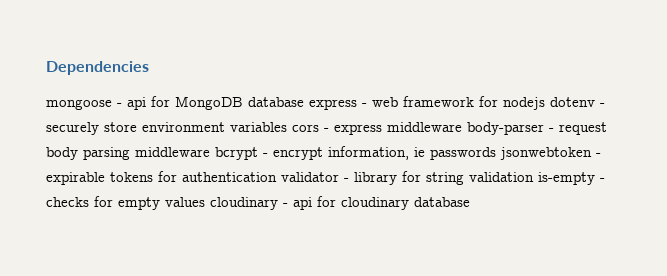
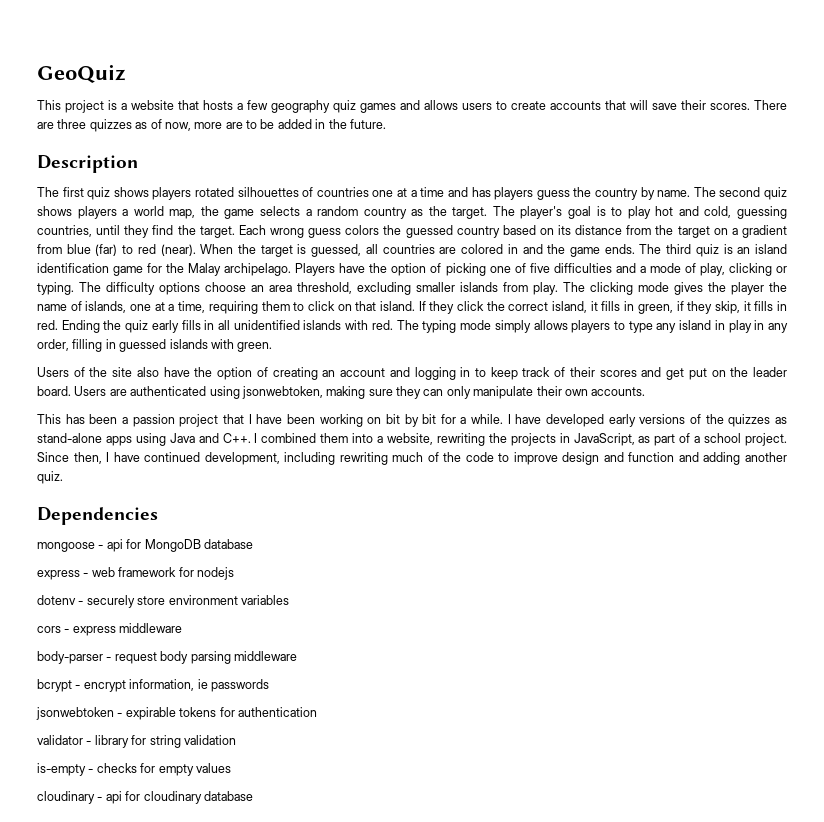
+ GeoQuiz
+ This project is a website that hosts a few geography quiz games and allows users to create accounts that will save their scores. There are three quizzes as of now, more are to be added in the future.
+ Description
+ The first quiz shows players rotated silhouettes of countries one at a time and has players guess the country by name. The second quiz shows players a world map, the game selects a random country as the target. The player's goal is to play hot and cold, guessing countries, until they find the target. Each wrong guess colors the guessed country based on its distance from the target on a gradient from blue (far) to red (near). When the target is guessed, all countries are colored in and the game ends. The third quiz is an island identification game for the Malay archipelago. Players have the option of picking one of five difficulties and a mode of play, clicking or typing. The difficulty options choose an area threshold, excluding smaller islands from play. The clicking mode gives the player the name of islands, one at a time, requiring them to click on that island. If they click the correct island, it fills in green, if they skip, it fills in red. Ending the quiz early fills in all unidentified islands with red. The typing mode simply allows players to type any island in play in any order, filling in guessed islands with green.
+ Users of the site also have the option of creating an account and logging in to keep track of their scores and get put on the leader board. Users are authenticated using jsonwebtoken, making sure they can only manipulate their own accounts.
+ This has been a passion project that I have been working on bit by bit for a while. I have developed early versions of the quizzes as stand-alone apps using Java and C++. I combined them into a website, rewriting the projects in JavaScript, as part of a school project. Since then, I have continued development, including rewriting much of the code to improve design and function and adding another quiz.
- mongoose - api for MongoDB database express - web framework for nodejs dotenv - securely store environment variables cors - express middleware body-parser - request body parsing middleware bcrypt - encrypt information, ie passwords jsonwebtoken - expirable tokens for authentication validator - library for string validation is-empty - checks for empty values cloudinary - api for cloudinary database
+ mongoose - api for MongoDB database
+ express - web framework for nodejs
+ dotenv - securely store environment variables
+ cors - express middleware
+ body-parser - request body parsing middleware
+ bcrypt - encrypt information, ie passwords
+ jsonwebtoken - expirable tokens for authentication
+ validator - library for string validation
+ is-empty - checks for empty values
+ cloudinary - api for cloudinary database

